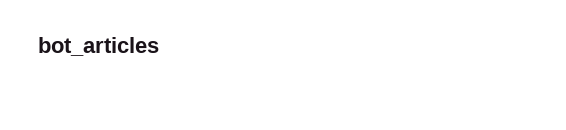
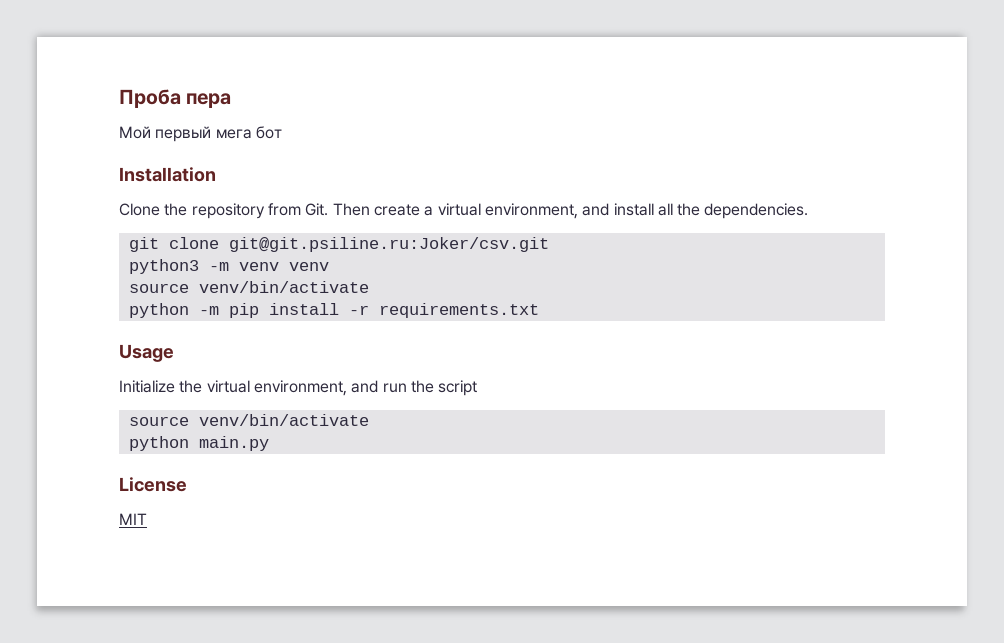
- bot_articles
+ Проба пера
+ Мой первый мега бот
+ Installation
+ Clone the repository from Git. Then create a virtual environment, and install all the dependencies.
+ git clone git@git.psiline.ru:Joker/csv.git
+ python3 -m venv venv
+ source venv/bin/activate
+ python -m pip install -r requirements.txt
+ Usage
+ Initialize the virtual environment, and run the script
+ source venv/bin/activate
+ python main.py
+ License
+ MIT

